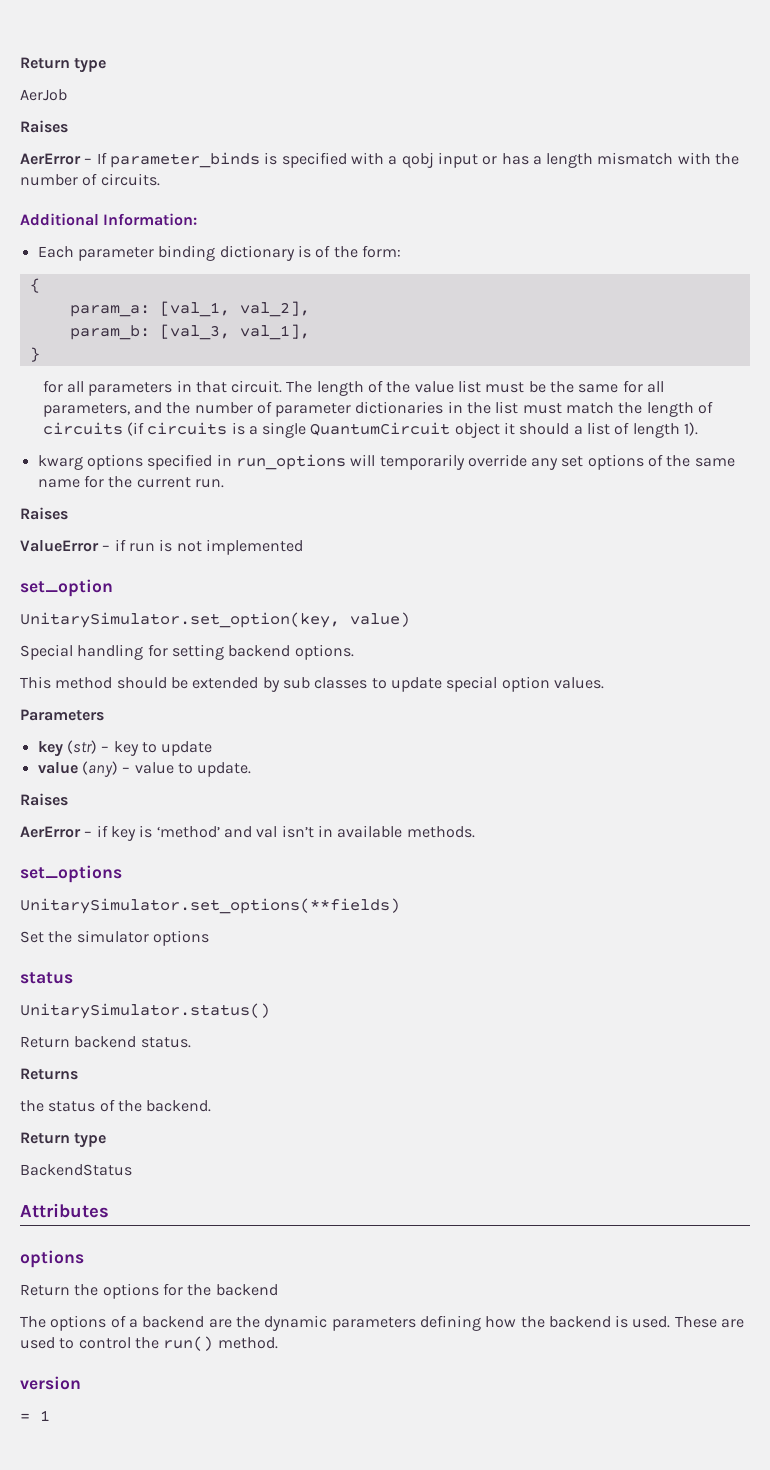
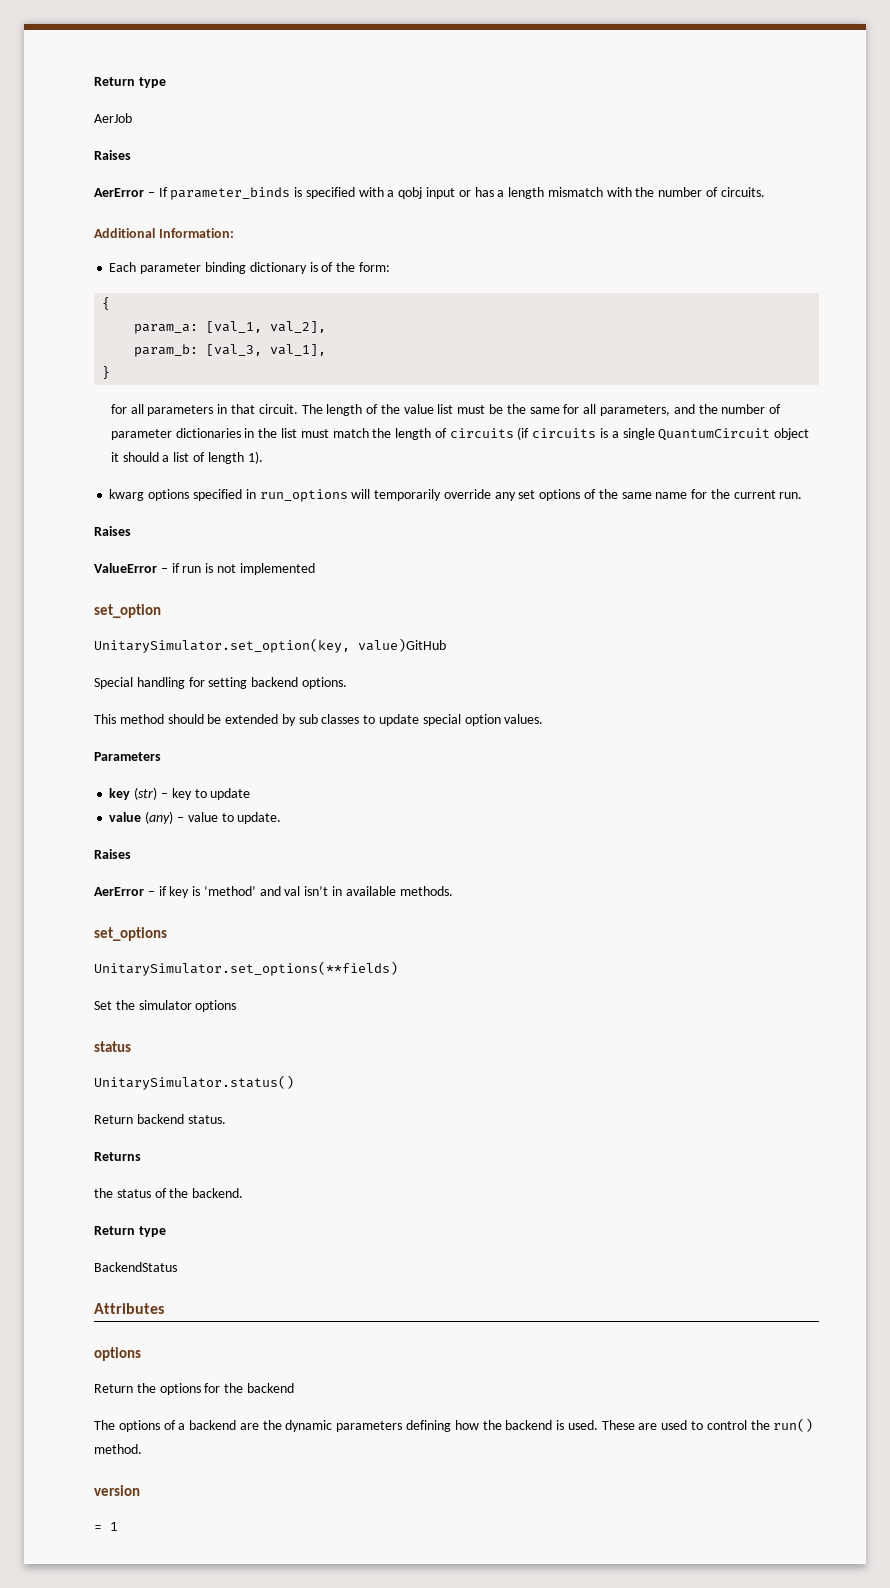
- UnitarySimulator.set_option(key, value)
+ UnitarySimulator.set_option(key, value)GitHub

